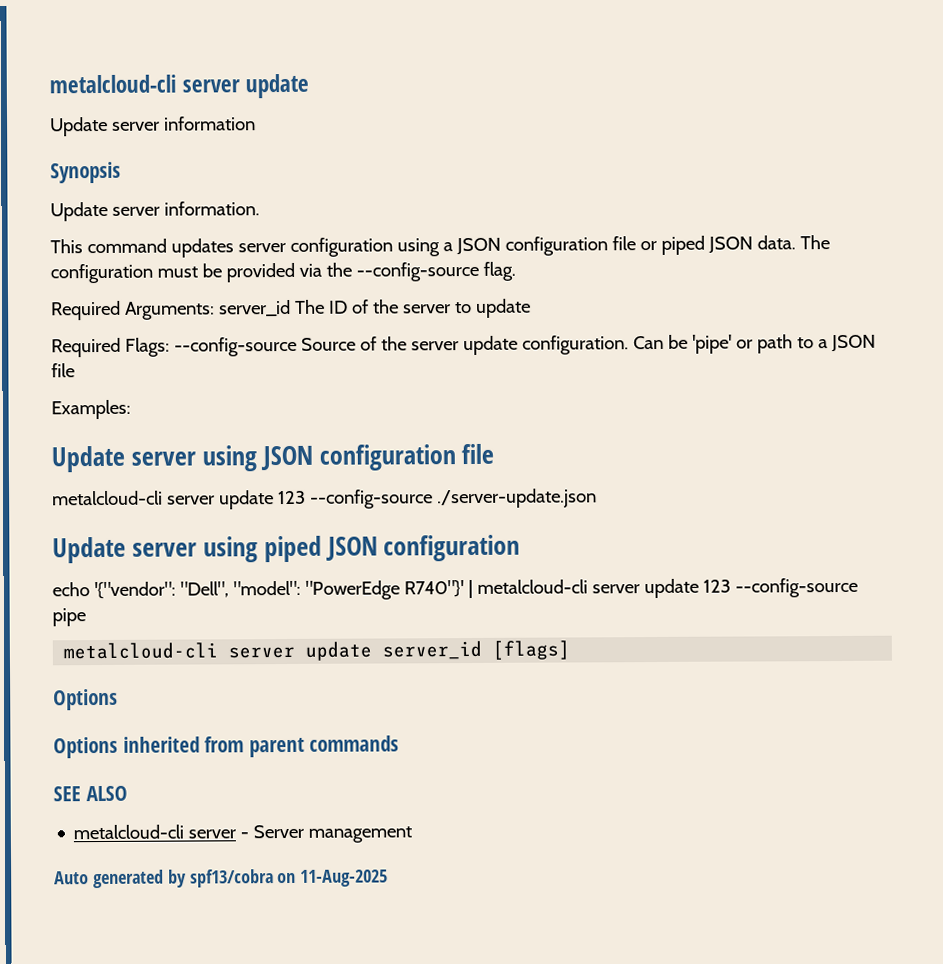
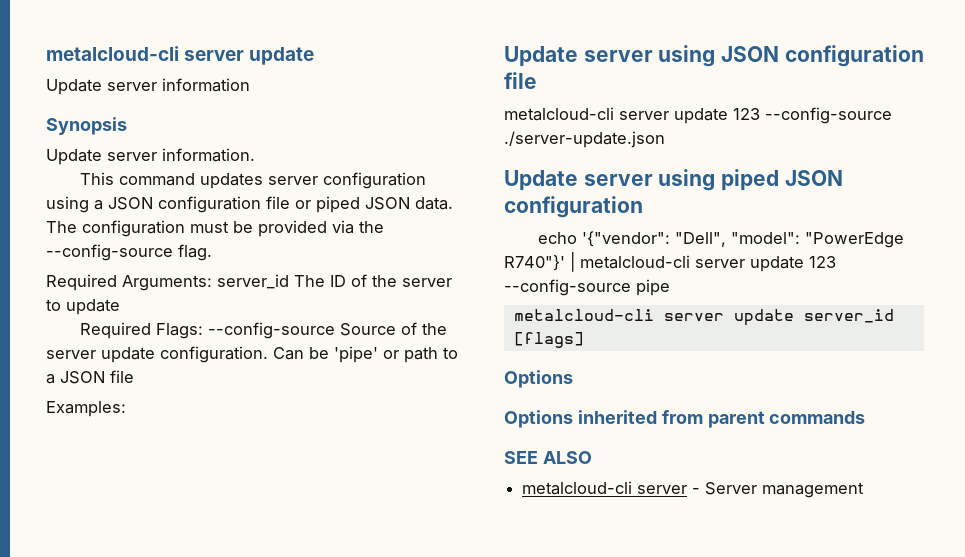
- Auto generated by spf13/cobra on 11-Aug-2025

